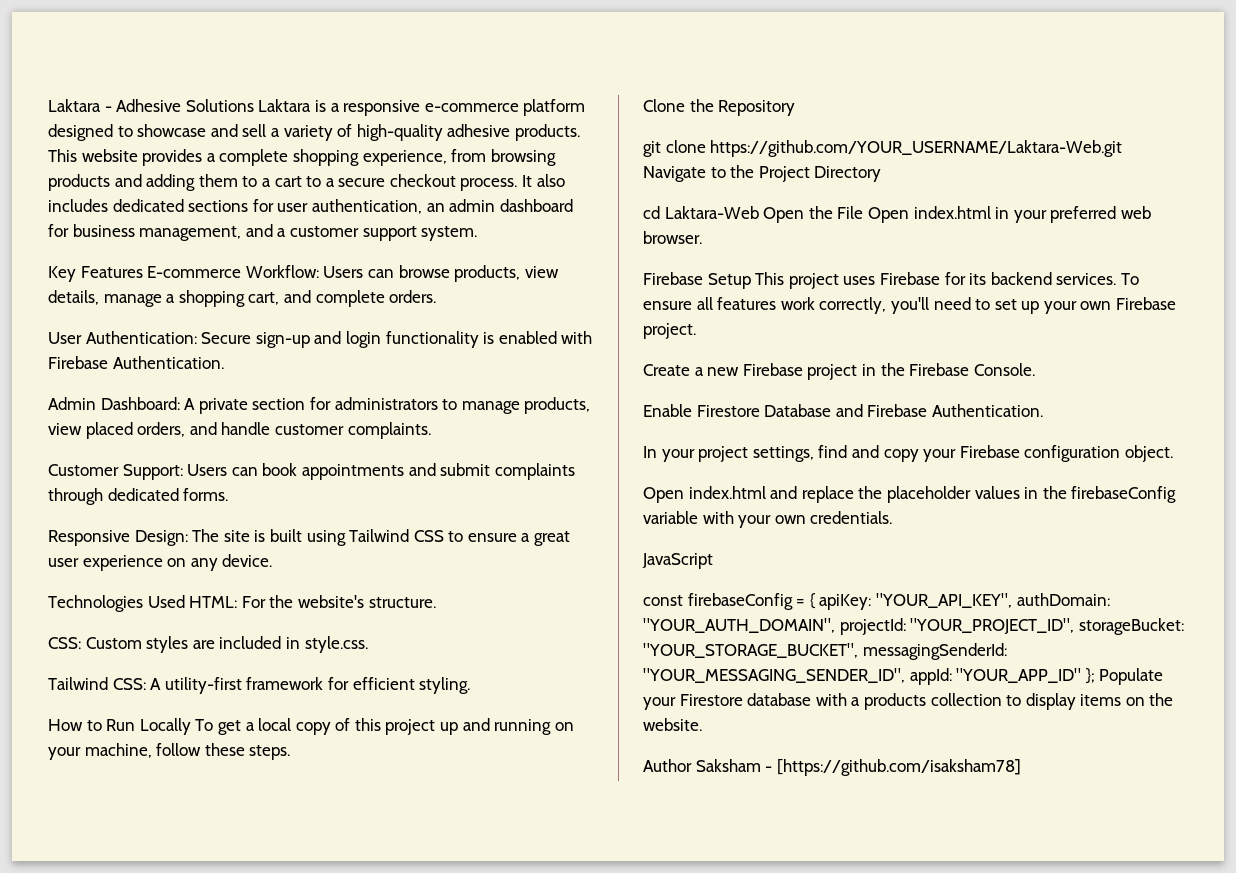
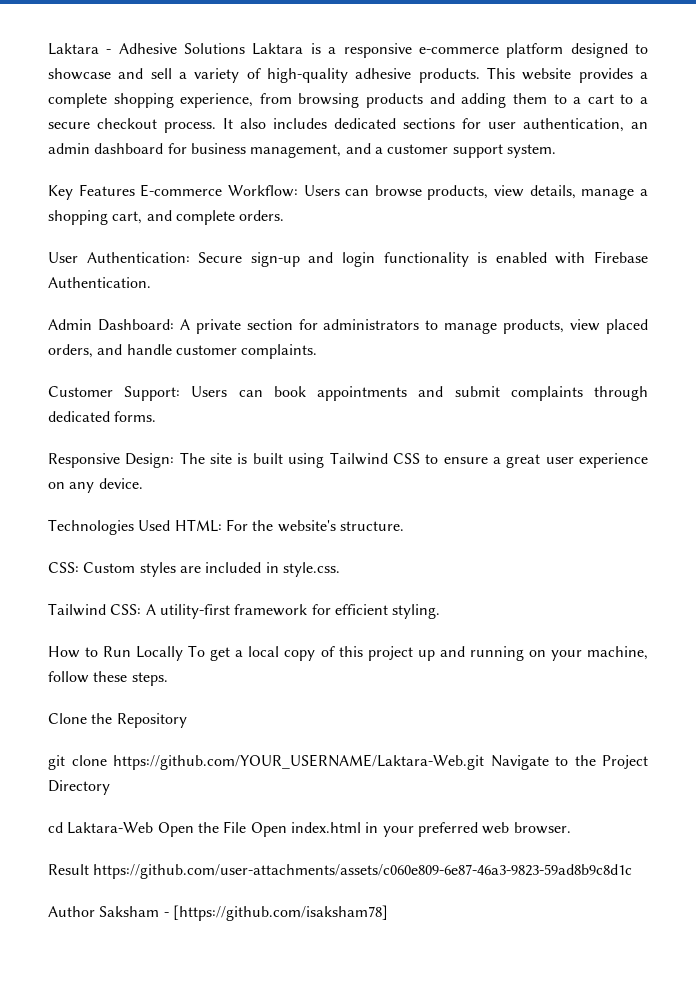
- Firebase Setup This project uses Firebase for its backend services. To ensure all features work correctly, you'll need to set up your own Firebase project.
- Create a new Firebase project in the Firebase Console.
- Enable Firestore Database and Firebase Authentication.
- In your project settings, find and copy your Firebase configuration object.
- Open index.html and replace the placeholder values in the firebaseConfig variable with your own credentials.
- JavaScript
- const firebaseConfig = { apiKey: "YOUR_API_KEY", authDomain: "YOUR_AUTH_DOMAIN", projectId: "YOUR_PROJECT_ID", storageBucket: "YOUR_STORAGE_BUCKET", messagingSenderId: "YOUR_MESSAGING_SENDER_ID", appId: "YOUR_APP_ID" }; Populate your Firestore database with a products collection to display items on the website.
+ Result https://github.com/user-attachments/assets/c060e809-6e87-46a3-9823-59ad8b9c8d1c

